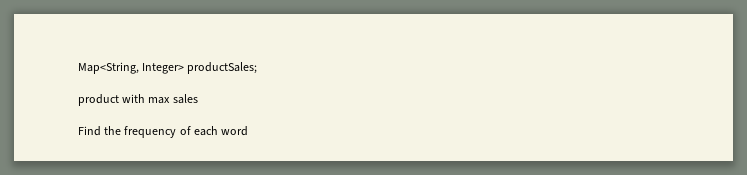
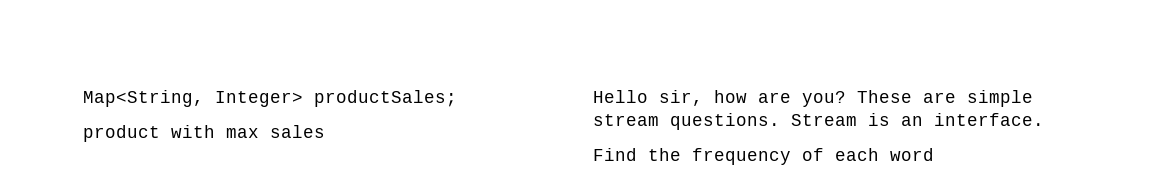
+ Hello sir, how are you? These are simple stream questions. Stream is an interface.

